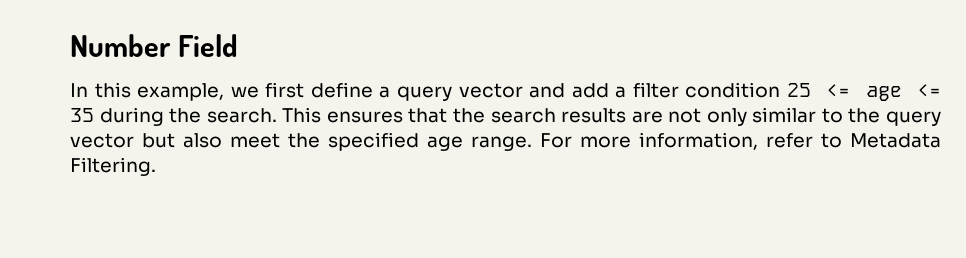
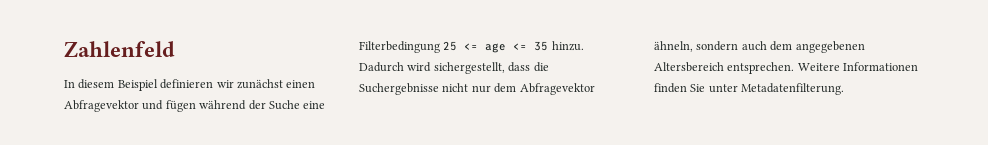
- Number Field
+ Zahlenfeld
- In this example, we first define a query vector and add a filter condition 25 <= age <= 35 during the search. This ensures that the search results are not only similar to the query vector but also meet the specified age range. For more information, refer to Metadata Filtering.
+ In diesem Beispiel definieren wir zunächst einen Abfragevektor und fügen während der Suche eine Filterbedingung 25 <= age <= 35 hinzu. Dadurch wird sichergestellt, dass die Suchergebnisse nicht nur dem Abfragevektor ähneln, sondern auch dem angegebenen Altersbereich entsprechen. Weitere Informationen finden Sie unter Metadatenfilterung.

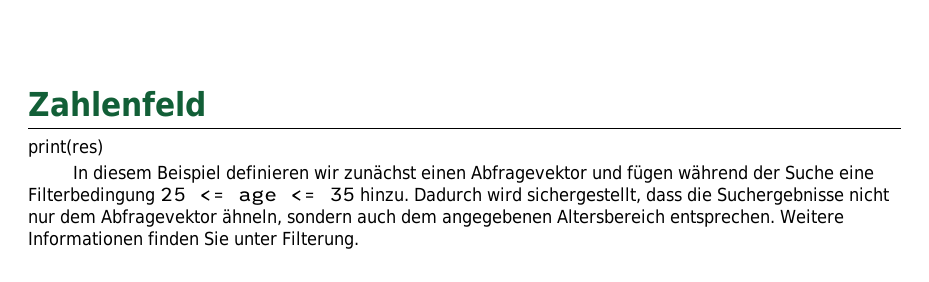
+ print(res)
- Weitere Informationen finden Sie unter Metadatenfilterung.
+ Weitere Informationen finden Sie unter Filterung.

